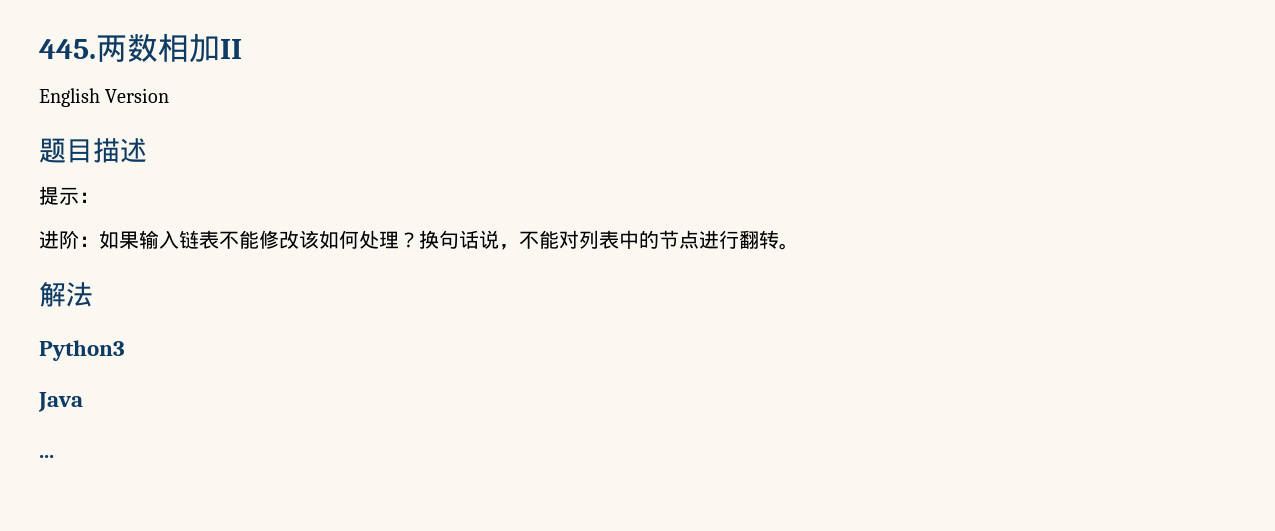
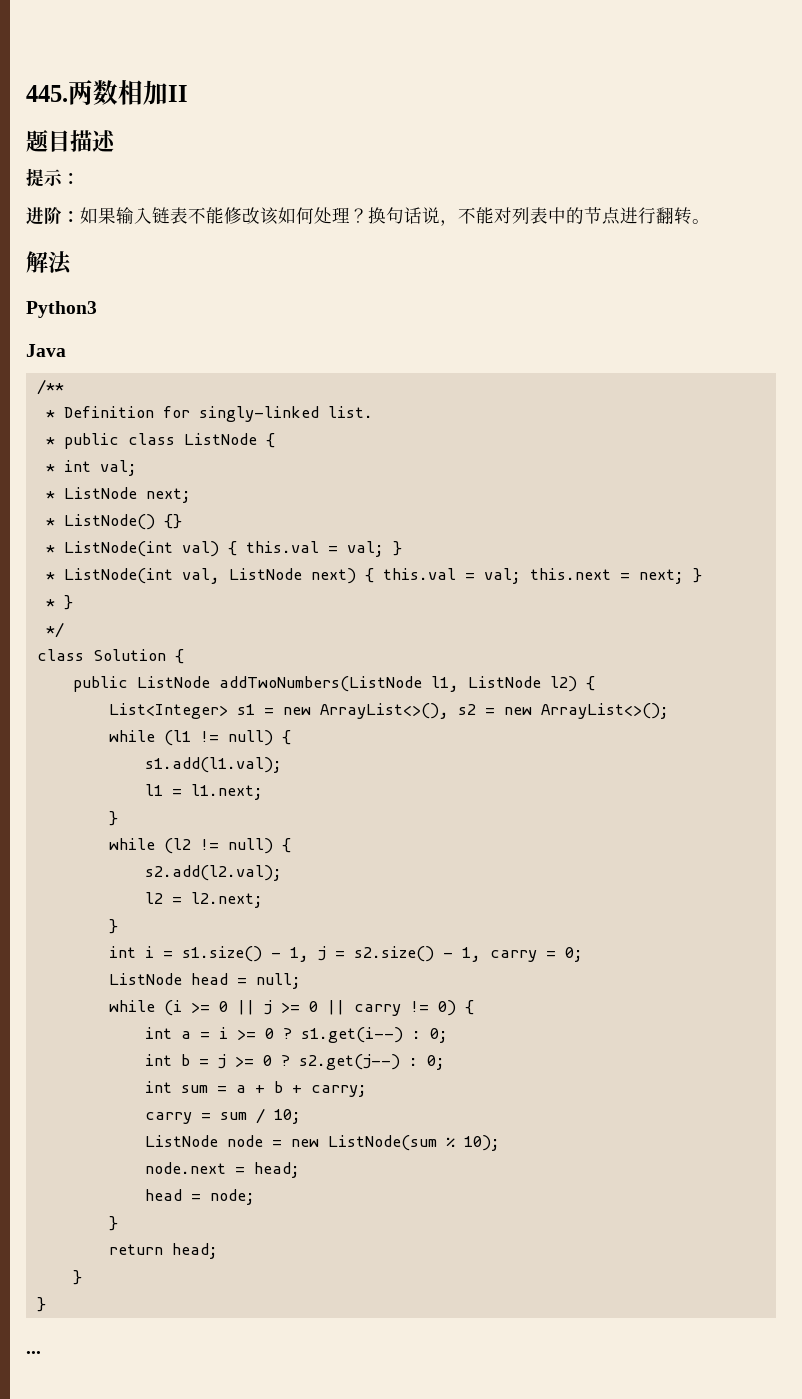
- English Version
+ /**
+ * Definition for singly-linked list.
+ * public class ListNode {
+ * int val;
+ * ListNode next;
+ * ListNode() {}
+ * ListNode(int val) { this.val = val; }
+ * ListNode(int val, ListNode next) { this.val = val; this.next = next; }
+ * }
+ */
+ class Solution {
+ public ListNode addTwoNumbers(ListNode l1, ListNode l2) {
+ List<Integer> s1 = new ArrayList<>(), s2 = new ArrayList<>();
+ while (l1 != null) {
+ s1.add(l1.val);
+ l1 = l1.next;
+ }
+ while (l2 != null) {
+ s2.add(l2.val);
+ l2 = l2.next;
+ }
+ int i = s1.size() - 1, j = s2.size() - 1, carry = 0;
+ ListNode head = null;
+ while (i >= 0 || j >= 0 || carry != 0) {
+ int a = i >= 0 ? s1.get(i--) : 0;
+ int b = j >= 0 ? s2.get(j--) : 0;
+ int sum = a + b + carry;
+ carry = sum / 10;
+ ListNode node = new ListNode(sum % 10);
+ node.next = head;
+ head = node;
+ }
+ return head;
+ }
+ }

